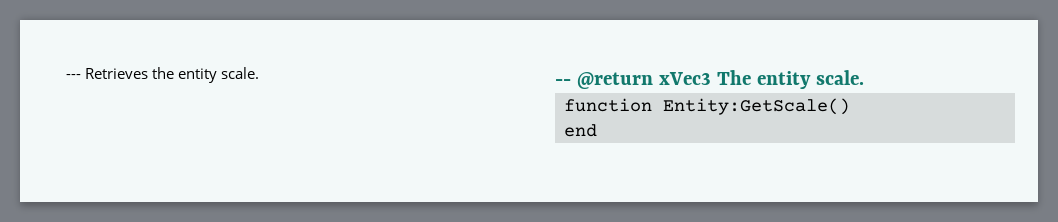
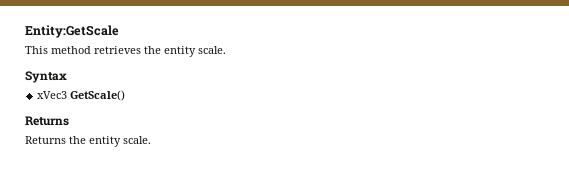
- --- Retrieves the entity scale.
+ Entity:GetScale
+ This method retrieves the entity scale.
- -- @return xVec3 The entity scale.
- function Entity:GetScale()
- end
+ Syntax
+ xVec3 GetScale()
+ Returns
+ Returns the entity scale.

